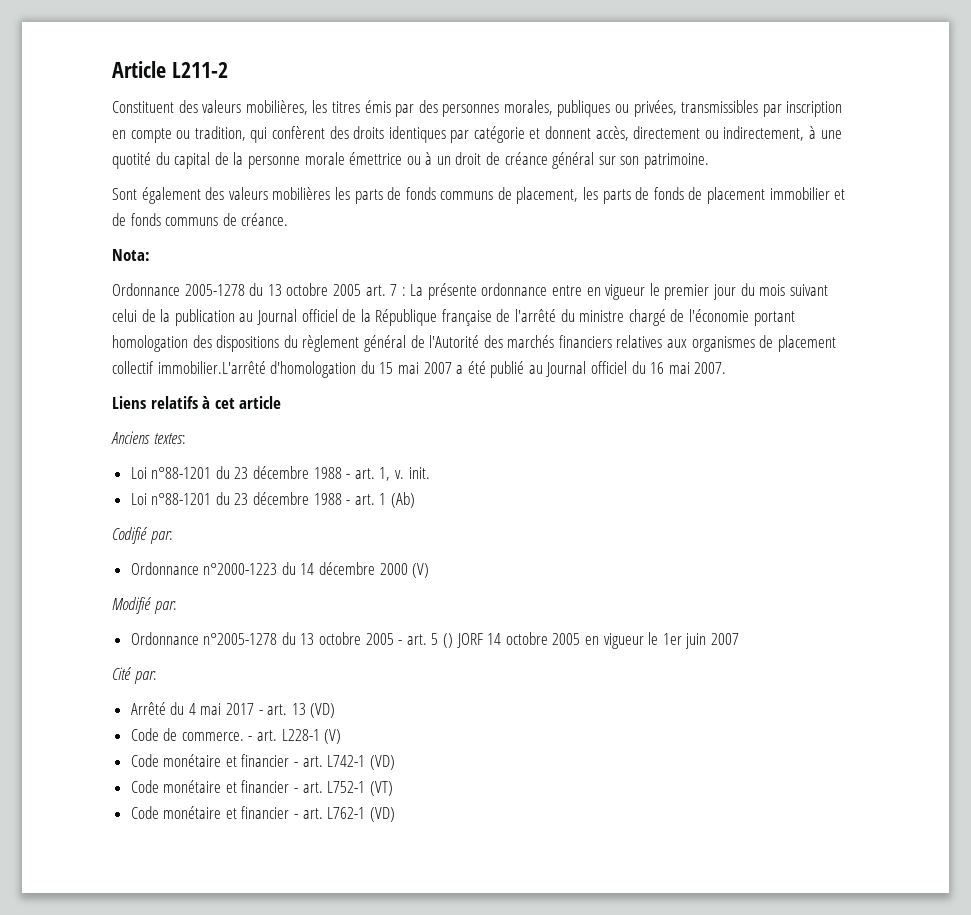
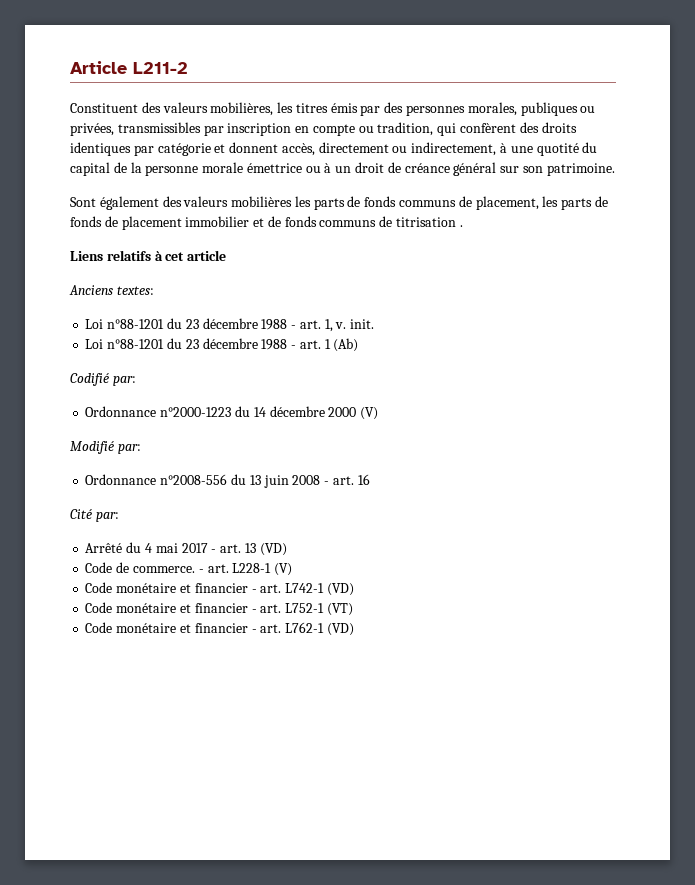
- Sont également des valeurs mobilières les parts de fonds communs de placement, les parts de fonds de placement immobilier et de fonds communs de créance.
- Nota:
- Ordonnance 2005-1278 du 13 octobre 2005 art. 7 : La présente ordonnance entre en vigueur le premier jour du mois suivant celui de la publication au Journal officiel de la République française de l'arrêté du ministre chargé de l'économie portant homologation des dispositions du règlement général de l'Autorité des marchés financiers relatives aux organismes de placement collectif immobilier.L'arrêté d'homologation du 15 mai 2007 a été publié au Journal officiel du 16 mai 2007.
+ Sont également des valeurs mobilières les parts de fonds communs de placement, les parts de fonds de placement immobilier et de fonds communs de titrisation .
- Ordonnance n°2005-1278 du 13 octobre 2005 - art. 5 () JORF 14 octobre 2005 en vigueur le 1er juin 2007
+ Ordonnance n°2008-556 du 13 juin 2008 - art. 16

